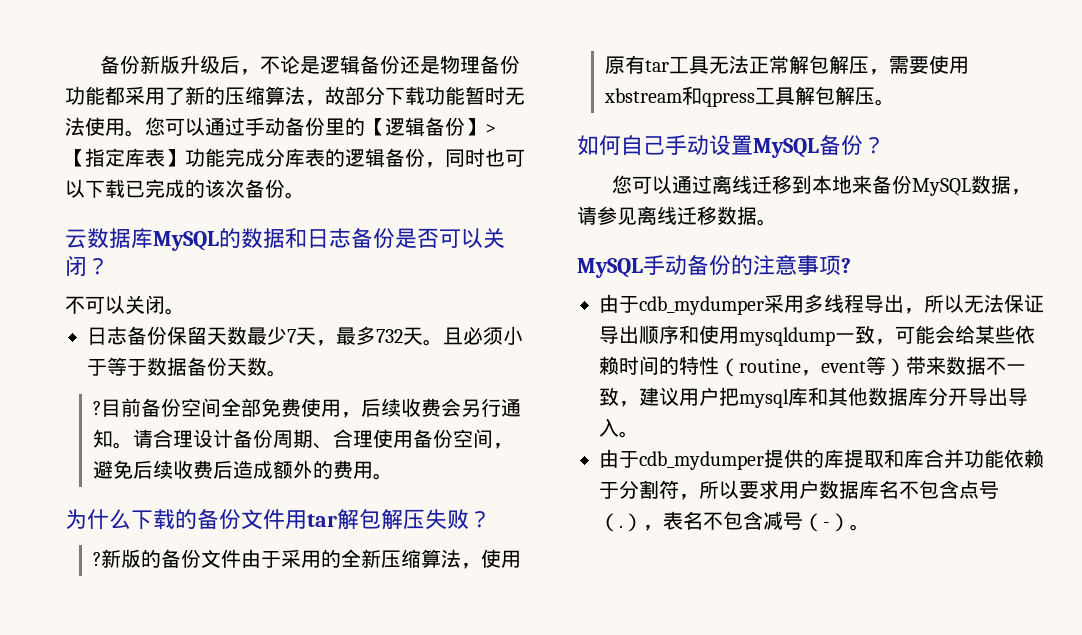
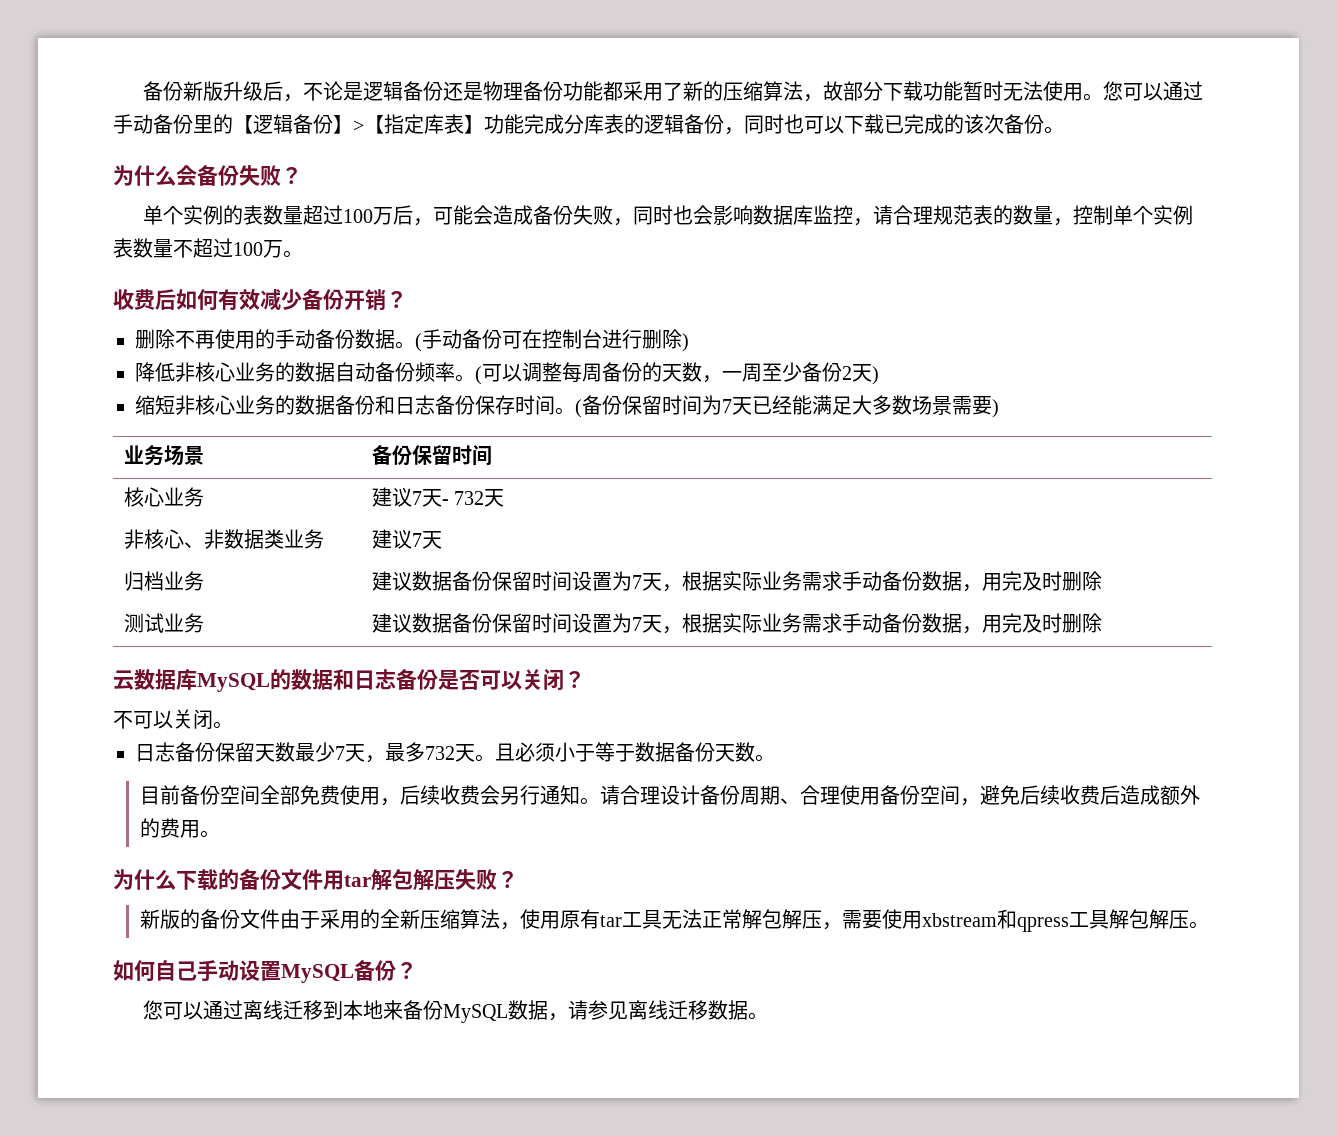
+ 为什么会备份失败？
+ 单个实例的表数量超过100万后，可能会造成备份失败，同时也会影响数据库监控，请合理规范表的数量，控制单个实例表数量不超过100万。
+ 收费后如何有效减少备份开销？
+ 删除不再使用的手动备份数据。(手动备份可在控制台进行删除)
+ 降低非核心业务的数据自动备份频率。(可以调整每周备份的天数，一周至少备份2天)
+ 缩短非核心业务的数据备份和日志备份保存时间。(备份保留时间为7天已经能满足大多数场景需要)
+ 业务场景 | 备份保留时间
+ 核心业务 | 建议7天- 732天
+ 非核心、非数据类业务 | 建议7天
+ 归档业务 | 建议数据备份保留时间设置为7天，根据实际业务需求手动备份数据，用完及时删除
+ 测试业务 | 建议数据备份保留时间设置为7天，根据实际业务需求手动备份数据，用完及时删除
  且必须小于等于数据备份天数。
- ?目前备份空间全部免费使用，后续收费会另行通知。
+ 目前备份空间全部免费使用，后续收费会另行通知。
  为什么下载的备份文件用tar解包解压失败？
- ?新版的备份文件由于采用的全新压缩算法，使用原有tar工具无法正常解包解压，需要使用xbstream和qpress工具解包解压。
+ 新版的备份文件由于采用的全新压缩算法，使用原有tar工具无法正常解包解压，需要使用xbstream和qpress工具解包解压。
- MySQL手动备份的注意事项?
- 由于cdb_mydumper采用多线程导出，所以无法保证导出顺序和使用mysqldump一致，可能会给某些依赖时间的特性（routine，event等）带来数据不一致，建议用户把mysql库和其他数据库分开导出导入。
- 由于cdb_mydumper提供的库提取和库合并功能依赖于分割符，所以要求用户数据库名不包含点号（.），表名不包含减号（-）。

